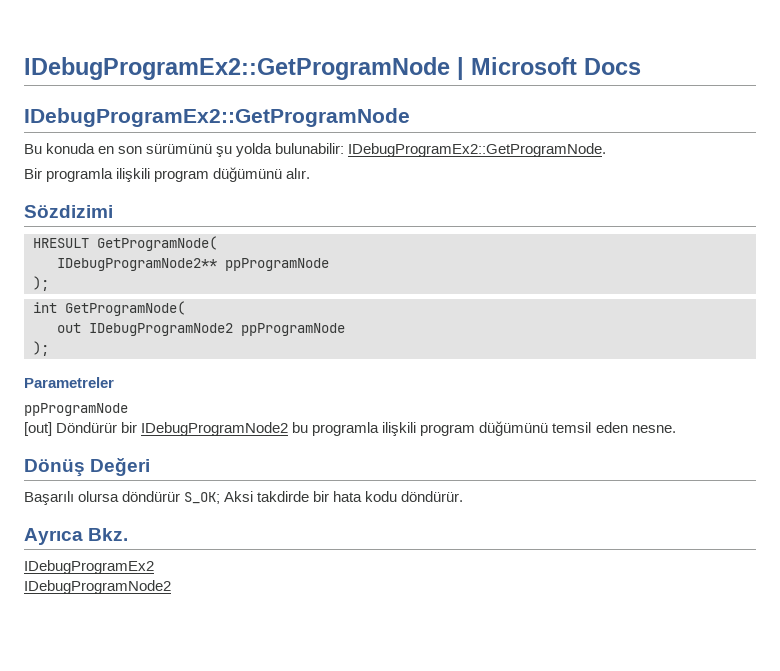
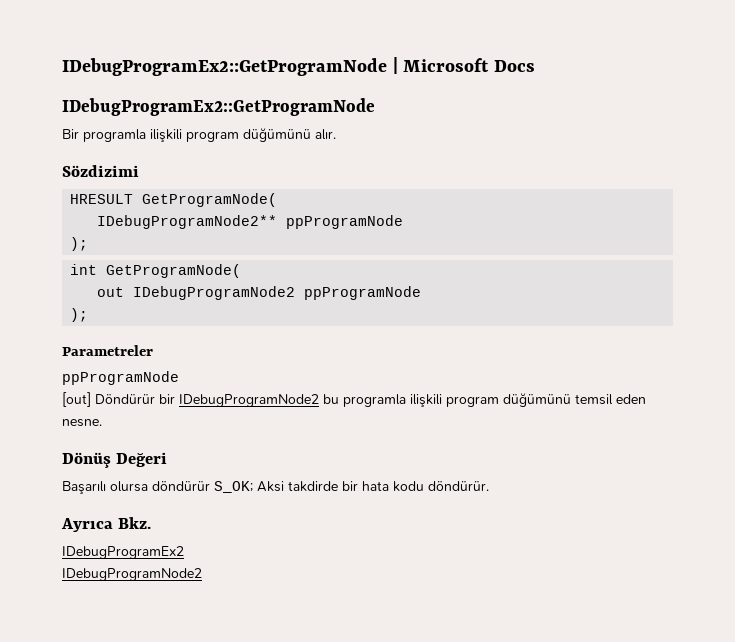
- Bu konuda en son sürümünü şu yolda bulunabilir: IDebugProgramEx2::GetProgramNode.

